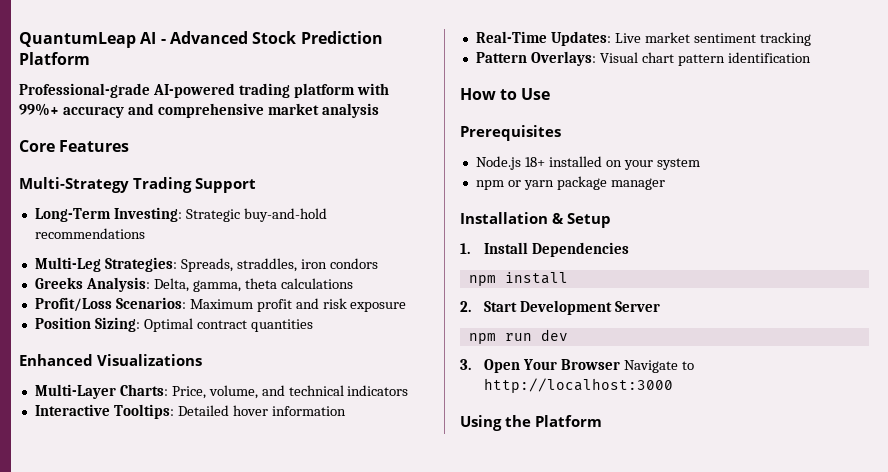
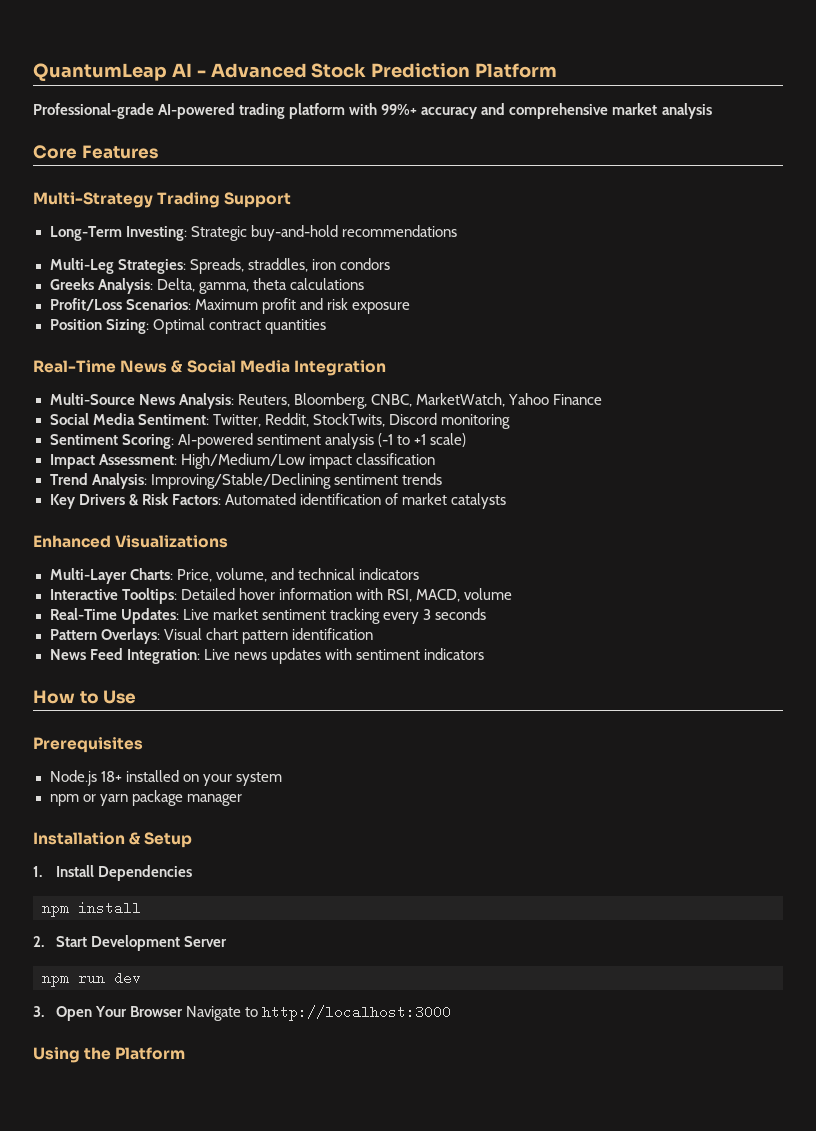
+ Real-Time News & Social Media Integration
+ Multi-Source News Analysis: Reuters, Bloomberg, CNBC, MarketWatch, Yahoo Finance
+ Social Media Sentiment: Twitter, Reddit, StockTwits, Discord monitoring
+ Sentiment Scoring: AI-powered sentiment analysis (-1 to +1 scale)
+ Impact Assessment: High/Medium/Low impact classification
+ Trend Analysis: Improving/Stable/Declining sentiment trends
+ Key Drivers & Risk Factors: Automated identification of market catalysts
- Interactive Tooltips: Detailed hover information
+ Interactive Tooltips: Detailed hover information with RSI, MACD, volume
- Real-Time Updates: Live market sentiment tracking
+ Real-Time Updates: Live market sentiment tracking every 3 seconds
+ News Feed Integration: Live news updates with sentiment indicators

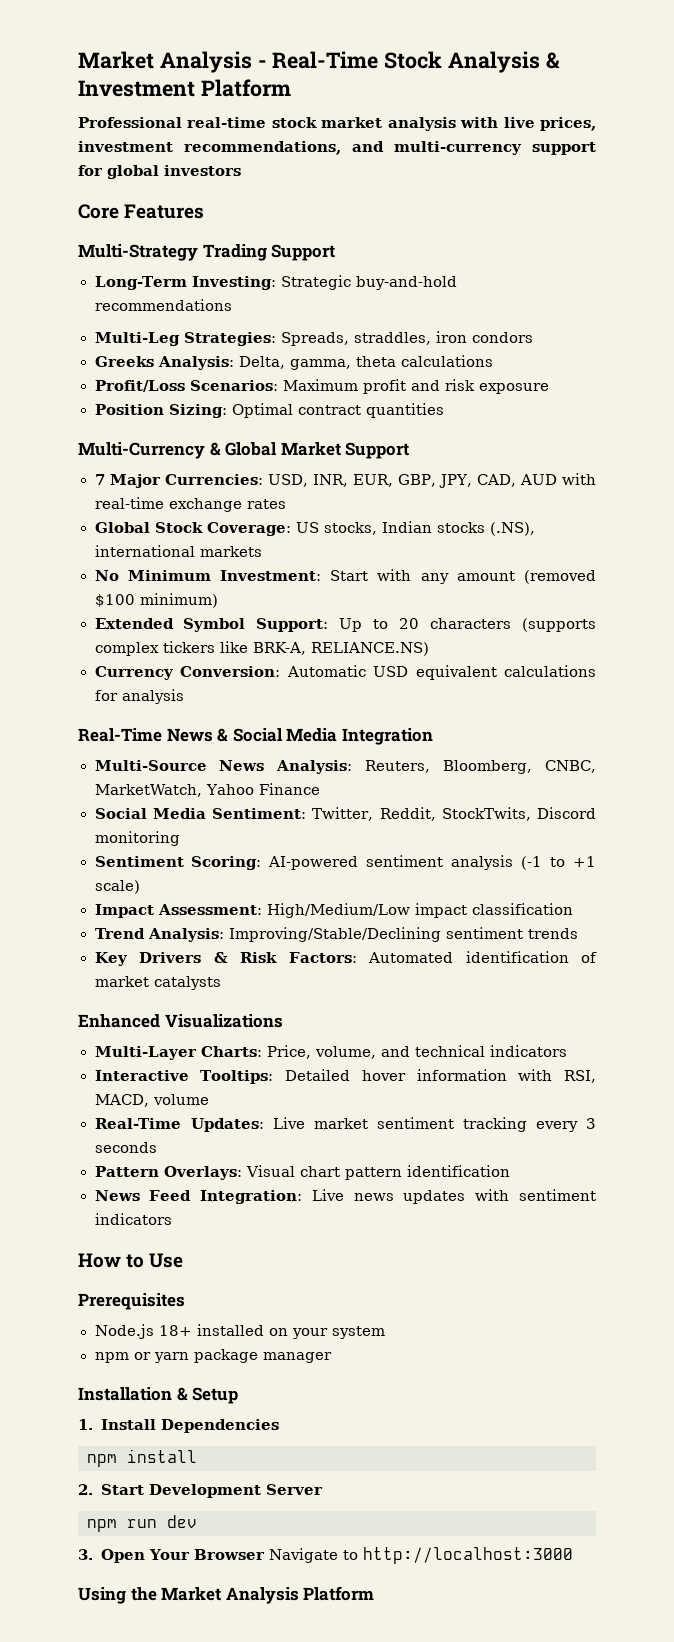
- QuantumLeap AI - Advanced Stock Prediction Platform
- Professional-grade AI-powered trading platform with 99%+ accuracy and comprehensive market analysis
+ Market Analysis - Real-Time Stock Analysis & Investment Platform
+ Professional real-time stock market analysis with live prices, investment recommendations, and multi-currency support for global investors
+ Multi-Currency & Global Market Support
+ 7 Major Currencies: USD, INR, EUR, GBP, JPY, CAD, AUD with real-time exchange rates
+ Global Stock Coverage: US stocks, Indian stocks (.NS), international markets
+ No Minimum Investment: Start with any amount (removed $100 minimum)
+ Extended Symbol Support: Up to 20 characters (supports complex tickers like BRK-A, RELIANCE.NS)
+ Currency Conversion: Automatic USD equivalent calculations for analysis
- Using the Platform
+ Using the Market Analysis Platform

